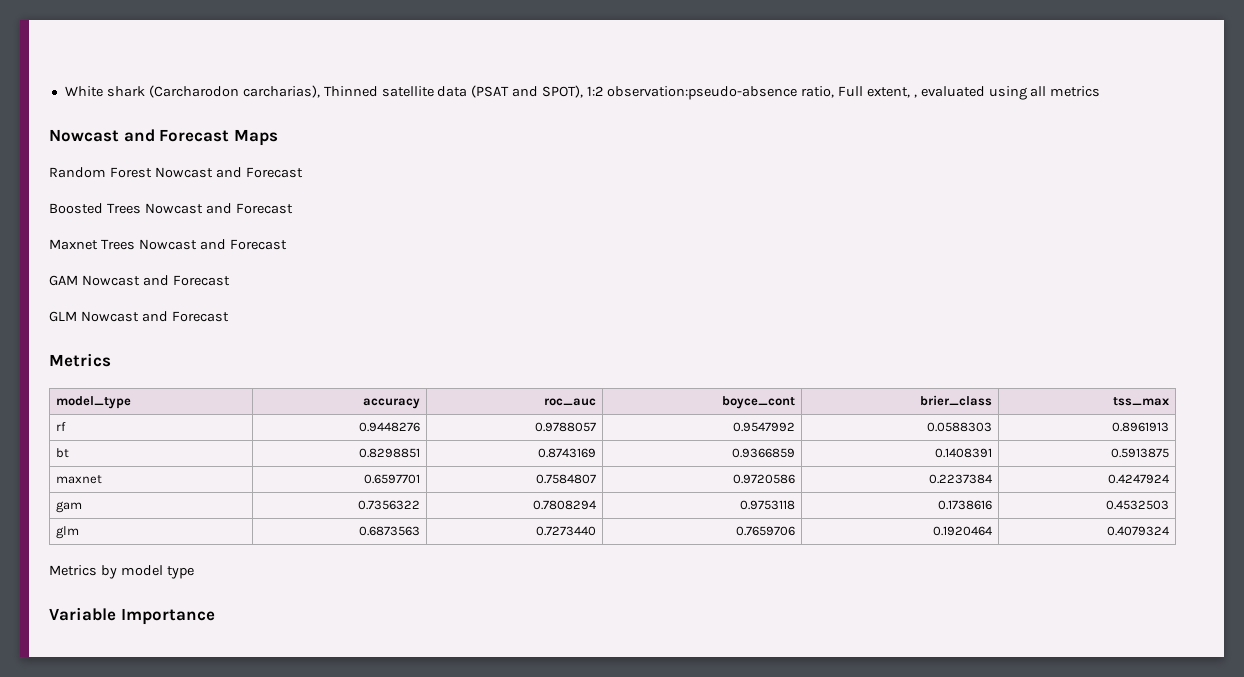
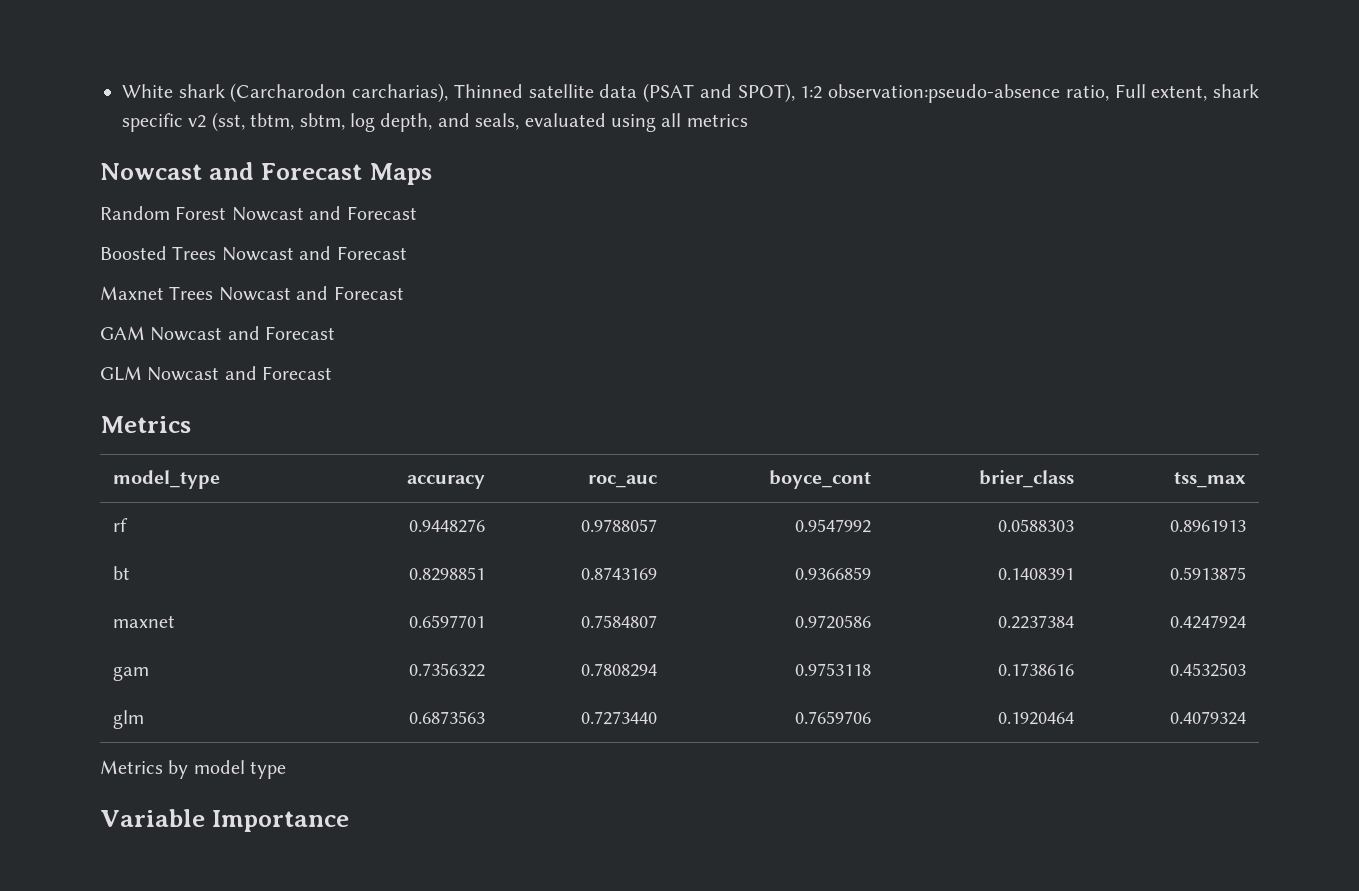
- White shark (Carcharodon carcharias), Thinned satellite data (PSAT and SPOT), 1:2 observation:pseudo-absence ratio, Full extent, , evaluated using all metrics
+ White shark (Carcharodon carcharias), Thinned satellite data (PSAT and SPOT), 1:2 observation:pseudo-absence ratio, Full extent, shark specific v2 (sst, tbtm, sbtm, log depth, and seals, evaluated using all metrics

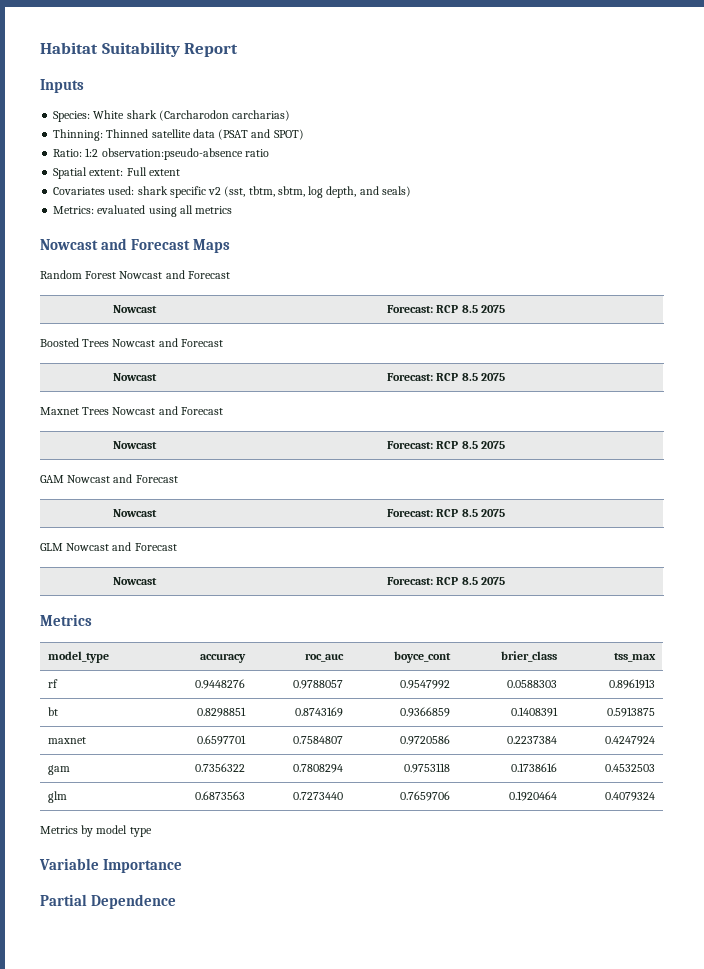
- White shark (Carcharodon carcharias), Thinned satellite data (PSAT and SPOT), 1:2 observation:pseudo-absence ratio, Full extent, shark specific v2 (sst, tbtm, sbtm, log depth, and seals, evaluated using all metrics
+ Habitat Suitability Report
+ Inputs
+ Species: White shark (Carcharodon carcharias)
+ Thinning: Thinned satellite data (PSAT and SPOT)
+ Ratio: 1:2 observation:pseudo-absence ratio
+ Spatial extent: Full extent
+ Covariates used: shark specific v2 (sst, tbtm, sbtm, log depth, and seals)
+ Metrics: evaluated using all metrics
  Random Forest Nowcast and Forecast
+ Nowcast | Forecast: RCP 8.5 2075
  Boosted Trees Nowcast and Forecast
+ Nowcast | Forecast: RCP 8.5 2075
  Maxnet Trees Nowcast and Forecast
+ Nowcast | Forecast: RCP 8.5 2075
  GAM Nowcast and Forecast
+ Nowcast | Forecast: RCP 8.5 2075
  GLM Nowcast and Forecast
+ Nowcast | Forecast: RCP 8.5 2075
+ Partial Dependence

